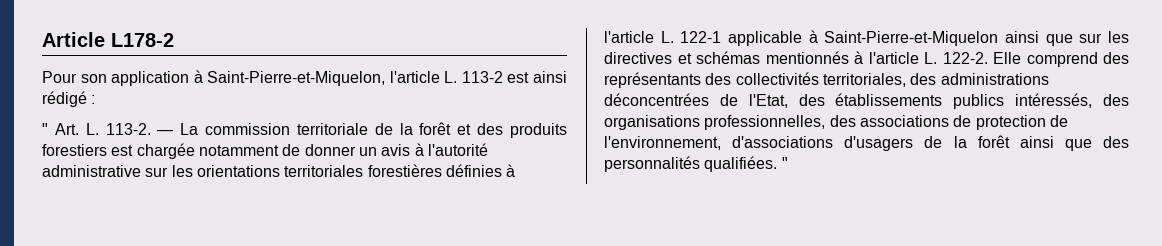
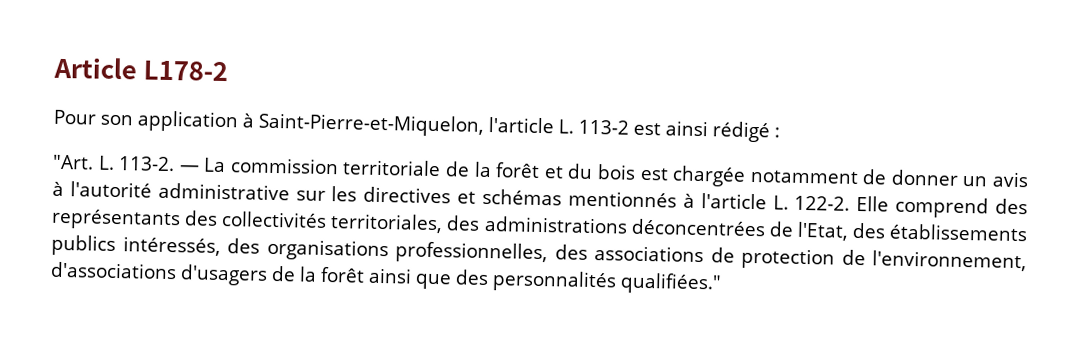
- " Art. L. 113-2.
+ "Art. L. 113-2.
- ― La commission territoriale de la forêt et des produits forestiers est chargée notamment de donner un avis à l'autorité administrative sur les orientations territoriales forestières définies à l'article L. 122-1 applicable à Saint-Pierre-et-Miquelon ainsi que sur les directives et schémas mentionnés à l'article L. 122-2.
+ ― La commission territoriale de la forêt et du bois est chargée notamment de donner un avis à l'autorité administrative sur les directives et schémas mentionnés à l'article L. 122-2.
- Elle comprend des représentants des collectivités territoriales, des administrations déconcentrées de l'Etat, des établissements publics intéressés, des organisations professionnelles, des associations de protection de l'environnement, d'associations d'usagers de la forêt ainsi que des personnalités qualifiées. "
+ Elle comprend des représentants des collectivités territoriales, des administrations déconcentrées de l'Etat, des établissements publics intéressés, des organisations professionnelles, des associations de protection de l'environnement, d'associations d'usagers de la forêt ainsi que des personnalités qualifiées."

